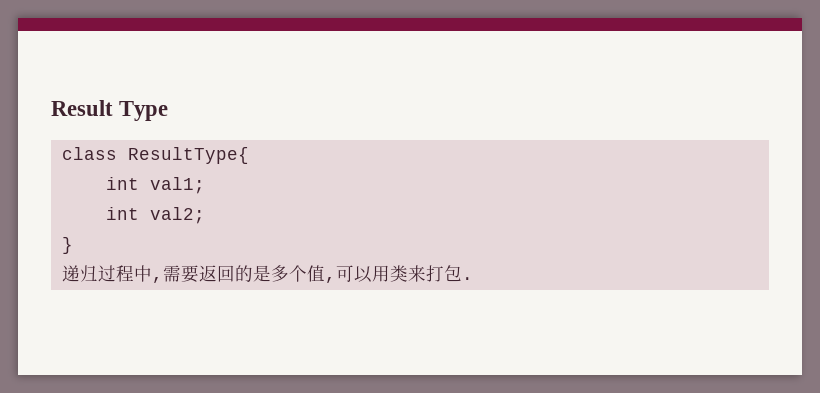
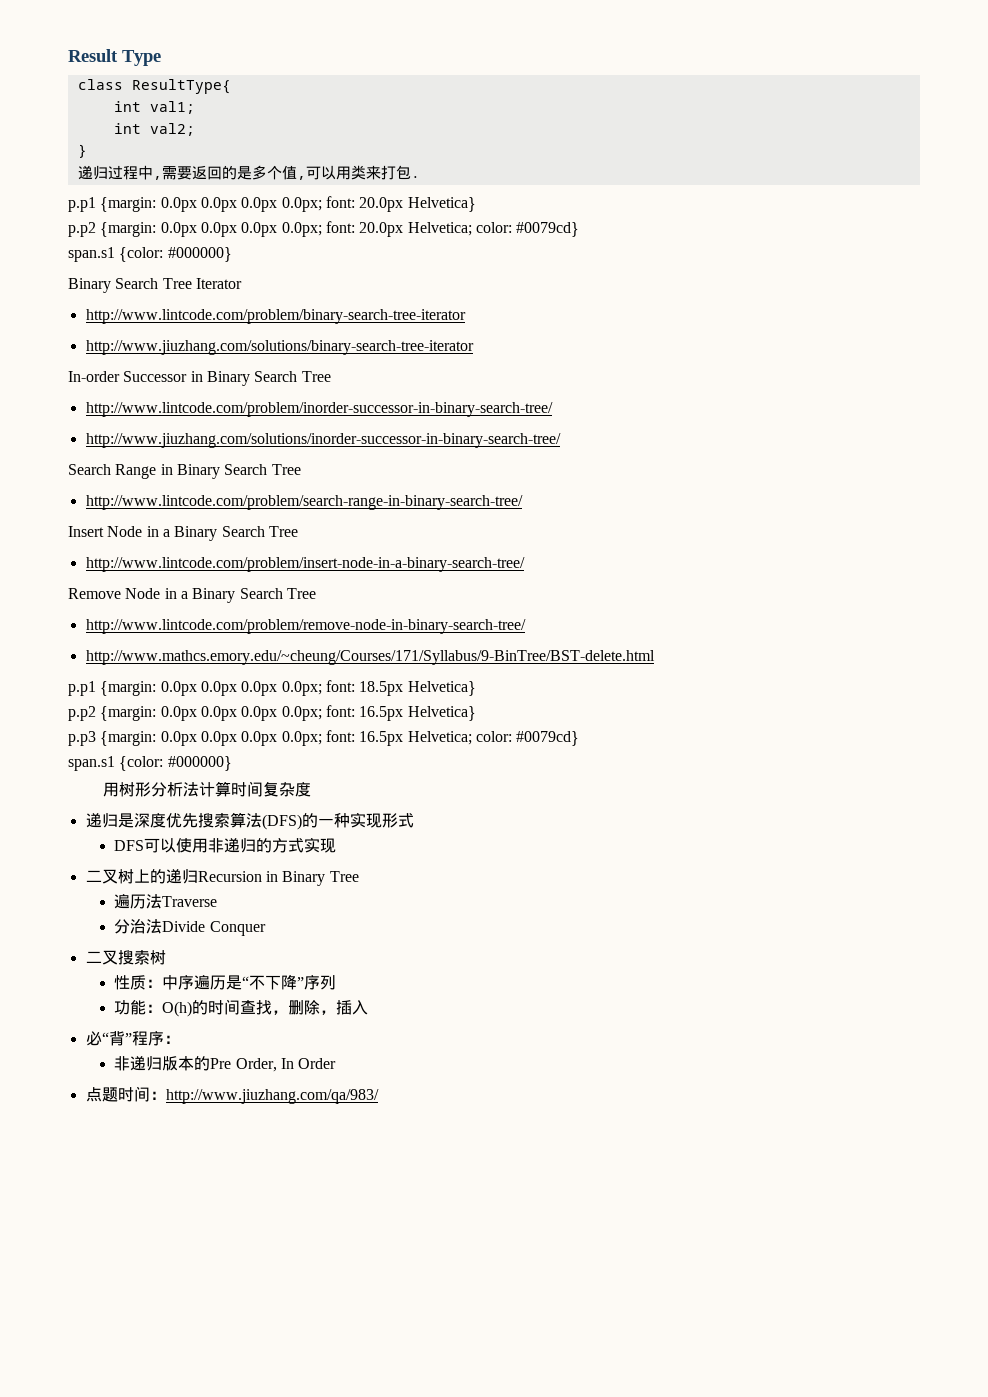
+ p.p1 {margin: 0.0px 0.0px 0.0px 0.0px; font: 20.0px Helvetica}
+ p.p2 {margin: 0.0px 0.0px 0.0px 0.0px; font: 20.0px Helvetica; color: #0079cd}
+ span.s1 {color: #000000}
+ Binary Search Tree Iterator
+ http://www.lintcode.com/problem/binary-search-tree-iterator
+ http://www.jiuzhang.com/solutions/binary-search-tree-iterator
+ In-order Successor in Binary Search Tree
+ http://www.lintcode.com/problem/inorder-successor-in-binary-search-tree/
+ http://www.jiuzhang.com/solutions/inorder-successor-in-binary-search-tree/
+ Search Range in Binary Search Tree
+ http://www.lintcode.com/problem/search-range-in-binary-search-tree/
+ Insert Node in a Binary Search Tree
+ http://www.lintcode.com/problem/insert-node-in-a-binary-search-tree/
+ Remove Node in a Binary Search Tree
+ http://www.lintcode.com/problem/remove-node-in-binary-search-tree/
+ http://www.mathcs.emory.edu/~cheung/Courses/171/Syllabus/9-BinTree/BST-delete.html
+ p.p1 {margin: 0.0px 0.0px 0.0px 0.0px; font: 18.5px Helvetica}
+ p.p2 {margin: 0.0px 0.0px 0.0px 0.0px; font: 16.5px Helvetica}
+ p.p3 {margin: 0.0px 0.0px 0.0px 0.0px; font: 16.5px Helvetica; color: #0079cd}
+ span.s1 {color: #000000}
+ 用树形分析法计算时间复杂度
+ 递归是深度优先搜索算法(DFS)的一种实现形式
+ DFS可以使用非递归的方式实现
+ 二叉树上的递归Recursion in Binary Tree
+ 遍历法Traverse
+ 分治法Divide Conquer
+ 二叉搜索树
+ 性质：中序遍历是“不下降”序列
+ 功能：O(h)的时间查找，删除，插入
+ 必“背”程序：
+ 非递归版本的Pre Order, In Order
+ 点题时间：http://www.jiuzhang.com/qa/983/

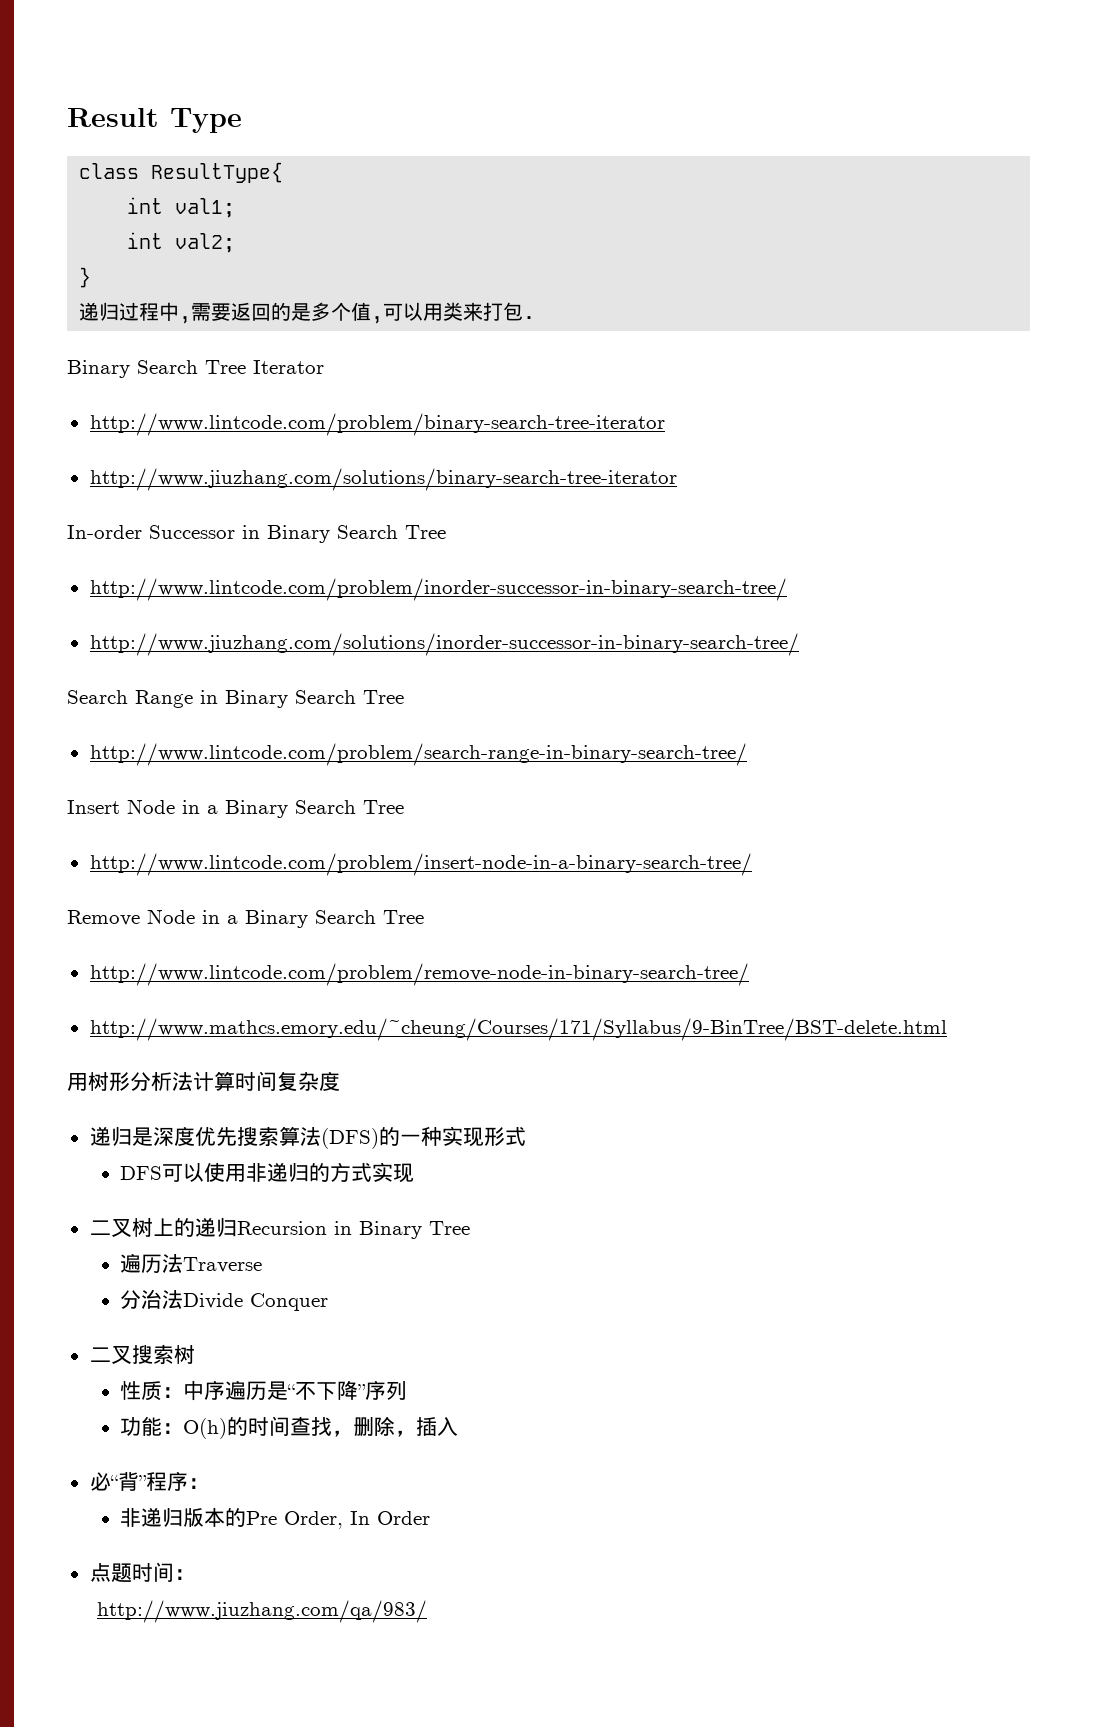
- p.p1 {margin: 0.0px 0.0px 0.0px 0.0px; font: 20.0px Helvetica}
- p.p2 {margin: 0.0px 0.0px 0.0px 0.0px; font: 20.0px Helvetica; color: #0079cd}
- span.s1 {color: #000000}
- p.p1 {margin: 0.0px 0.0px 0.0px 0.0px; font: 18.5px Helvetica}
- p.p2 {margin: 0.0px 0.0px 0.0px 0.0px; font: 16.5px Helvetica}
- p.p3 {margin: 0.0px 0.0px 0.0px 0.0px; font: 16.5px Helvetica; color: #0079cd}
- span.s1 {color: #000000}
- 点题时间：http://www.jiuzhang.com/qa/983/
+ 点题时间：
+ http://www.jiuzhang.com/qa/983/

